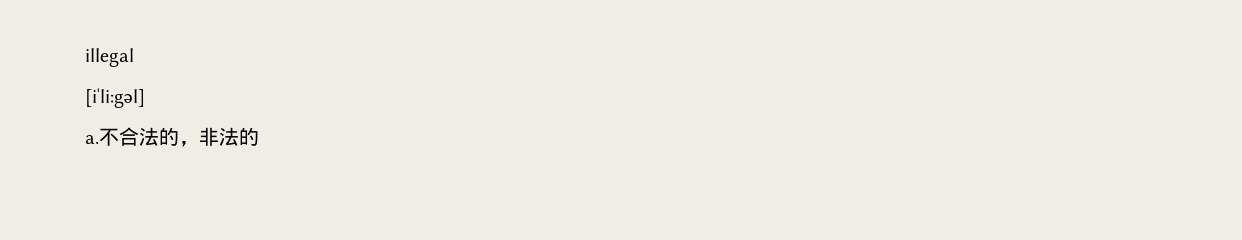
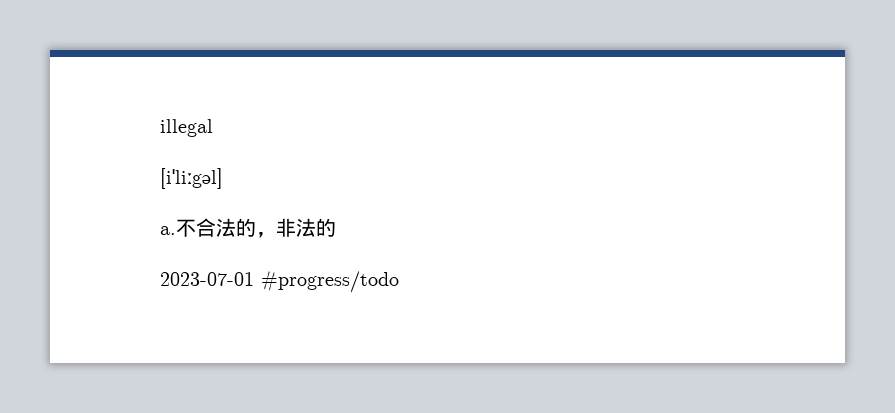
+ 2023-07-01 #progress/todo

